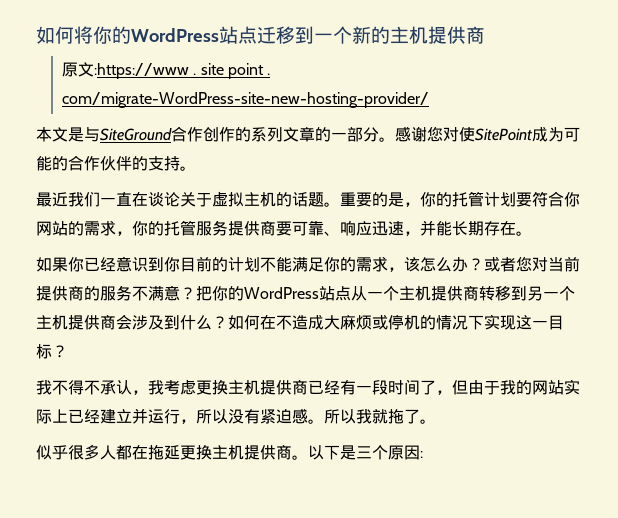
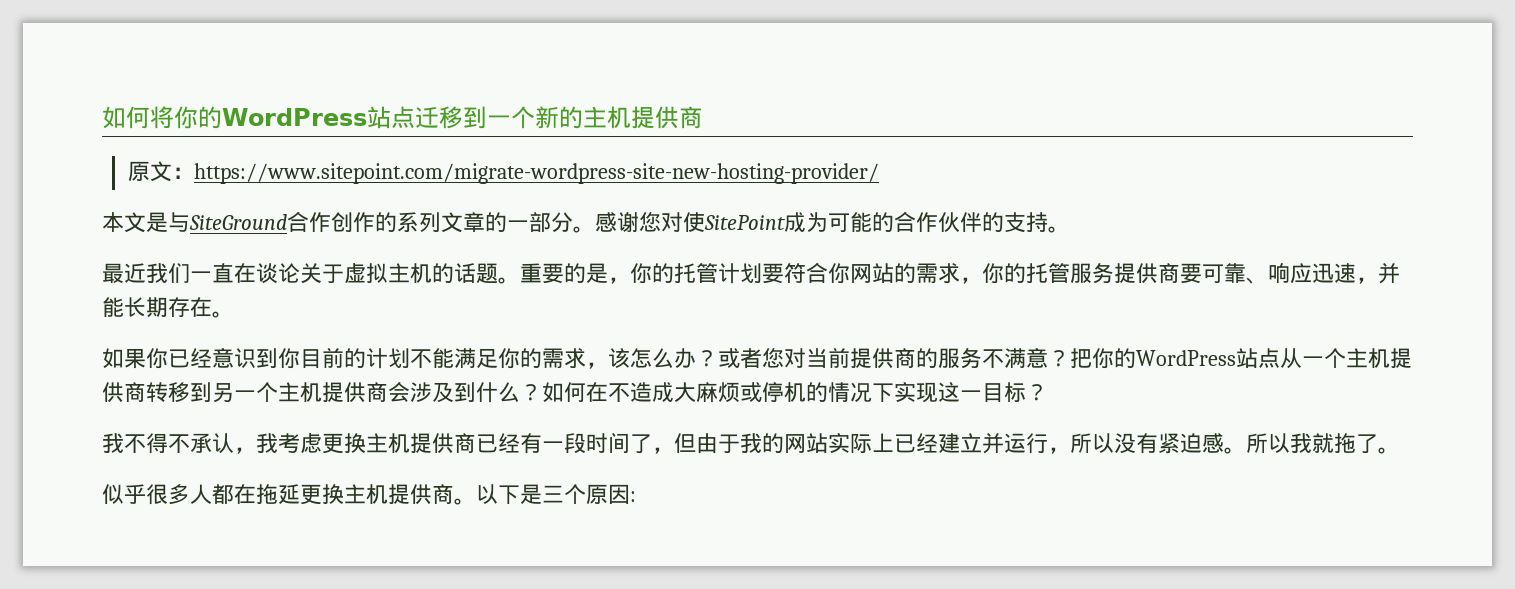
- 原文:https://www . site point . com/migrate-WordPress-site-new-hosting-provider/
+ 原文：https://www.sitepoint.com/migrate-wordpress-site-new-hosting-provider/

